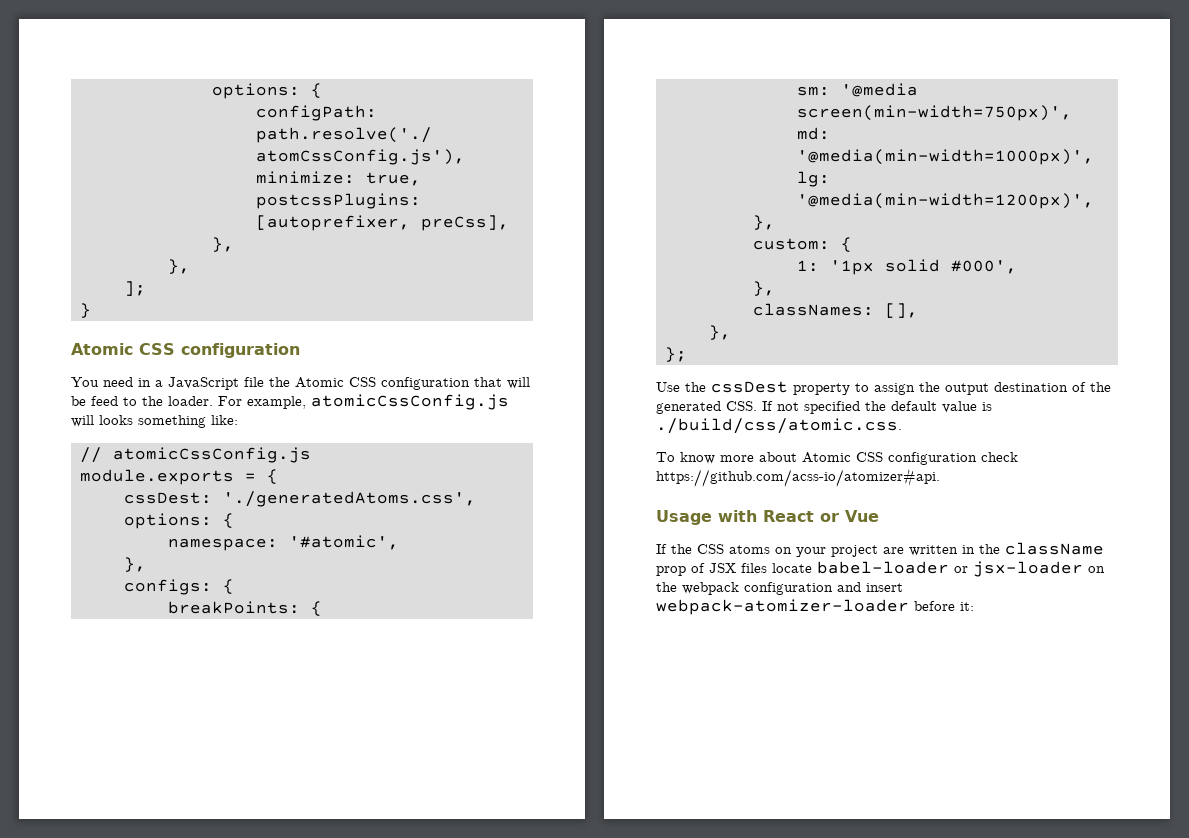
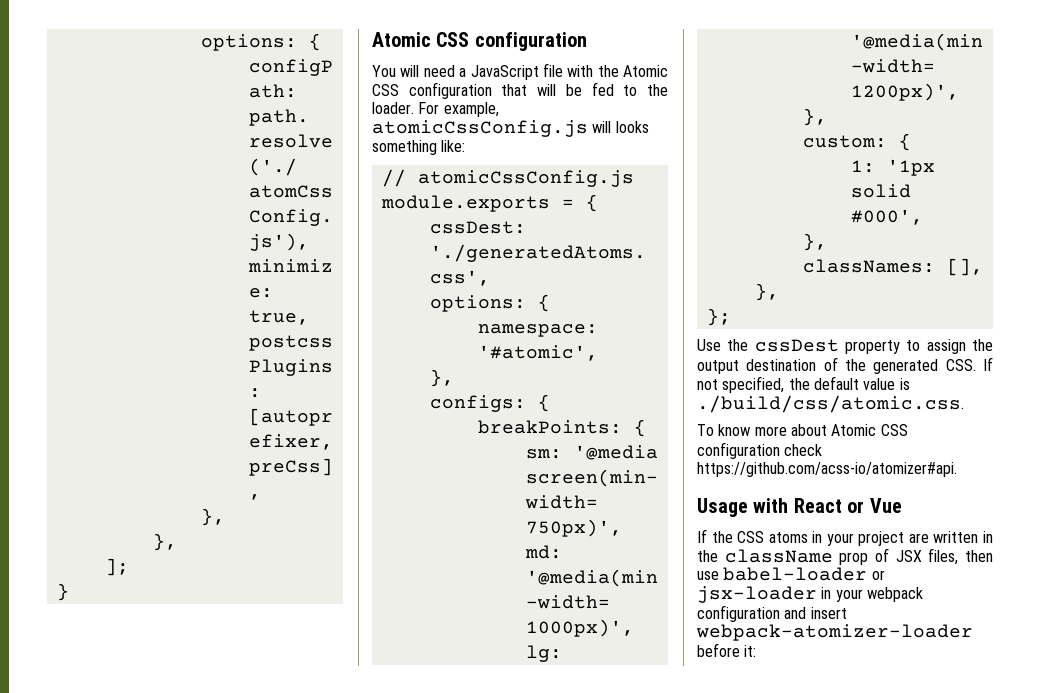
- You need in a JavaScript file the Atomic CSS configuration that will be feed to the loader.
+ You will need a JavaScript file with the Atomic CSS configuration that will be fed to the loader.
- Use the cssDest property to assign the output destination of the generated CSS. If not specified the default value is ./build/css/atomic.css.
+ Use the cssDest property to assign the output destination of the generated CSS. If not specified, the default value is ./build/css/atomic.css.
- If the CSS atoms on your project are written in the className prop of JSX files locate babel-loader or jsx-loader on the webpack configuration and insert webpack-atomizer-loader before it:
+ If the CSS atoms in your project are written in the className prop of JSX files, then use babel-loader or jsx-loader in your webpack configuration and insert webpack-atomizer-loader before it:

